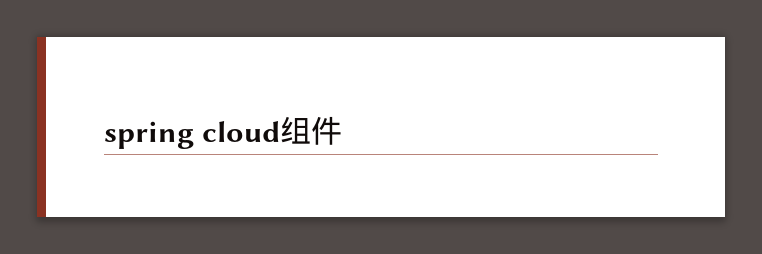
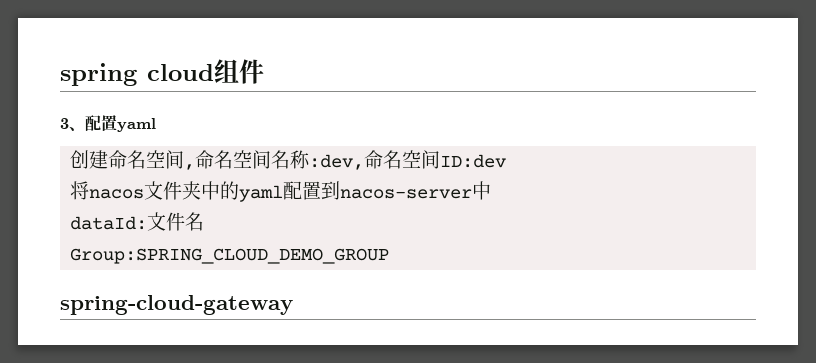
+ 3、配置yaml
+ 创建命名空间,命名空间名称:dev,命名空间ID:dev
+ 将nacos文件夹中的yaml配置到nacos-server中
+ dataId:文件名
+ Group:SPRING_CLOUD_DEMO_GROUP
+ spring-cloud-gateway

